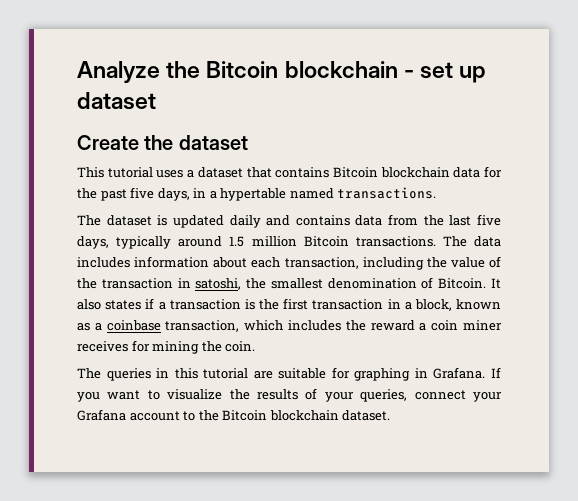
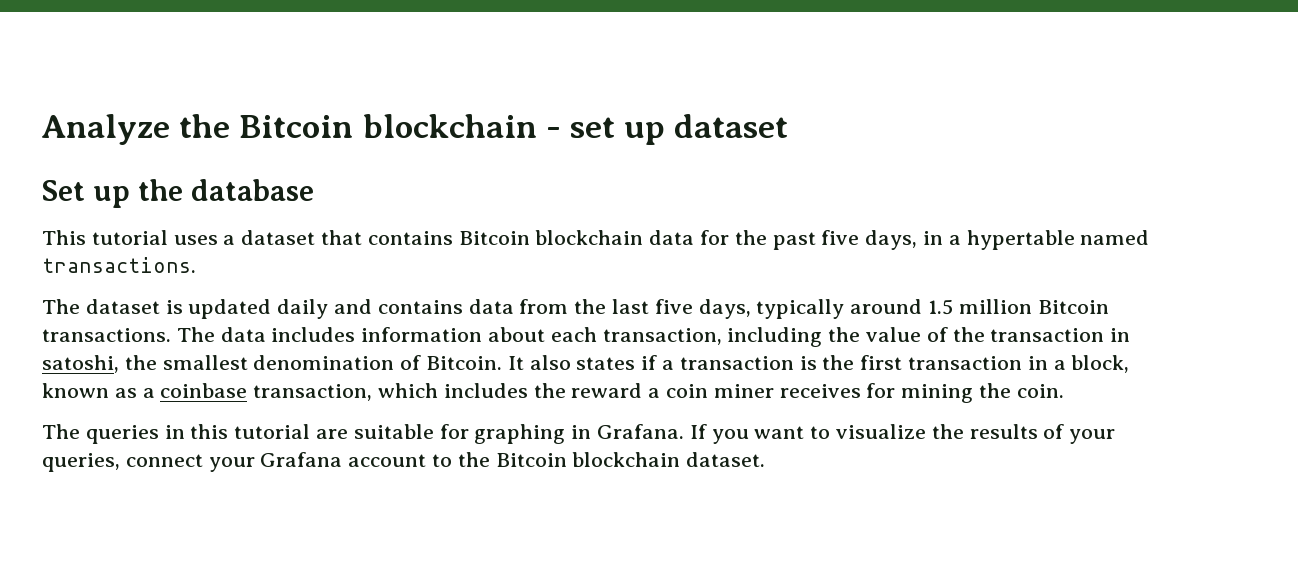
- Create the dataset
+ Set up the database

